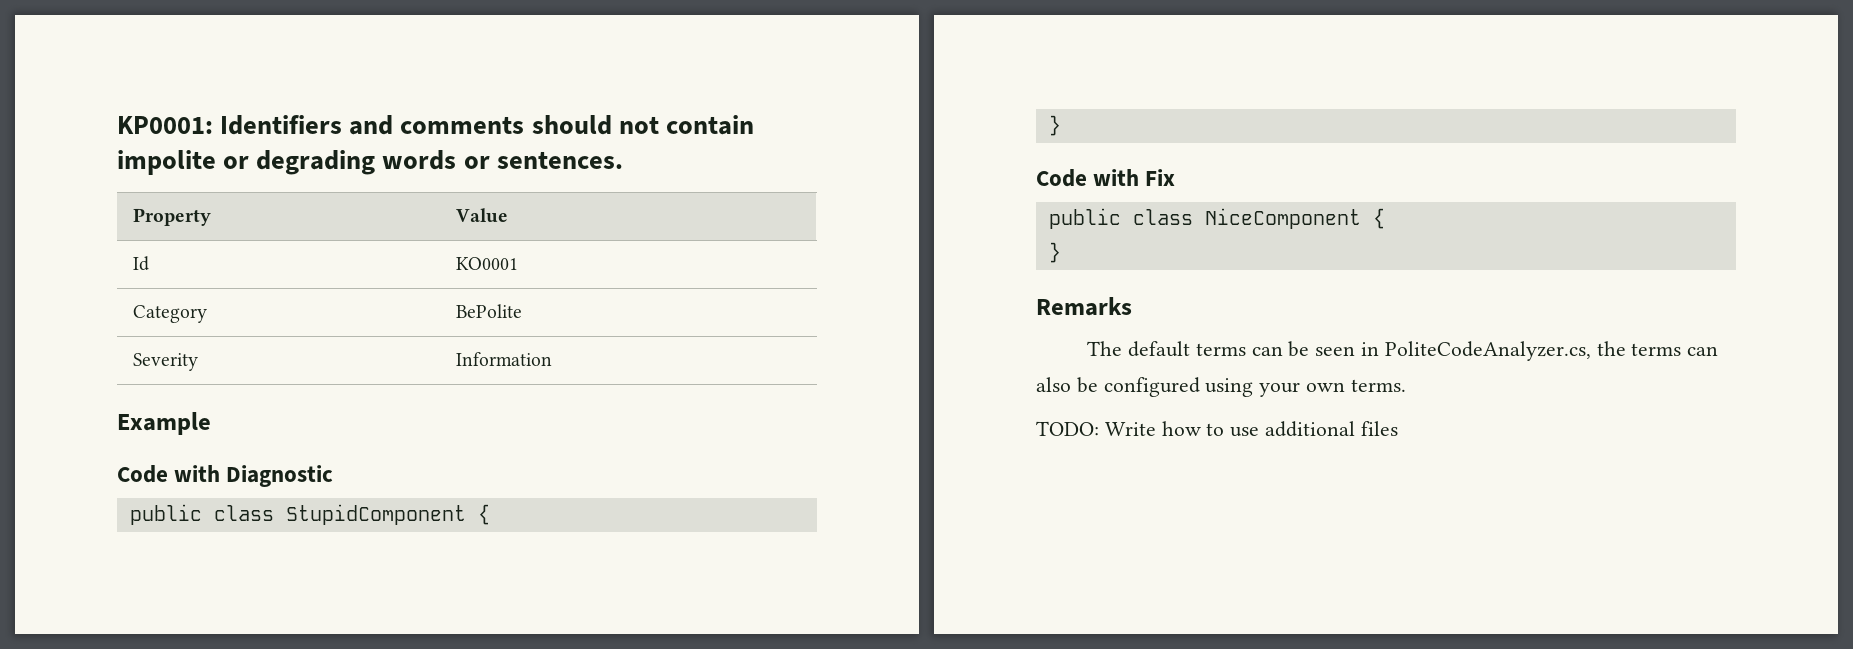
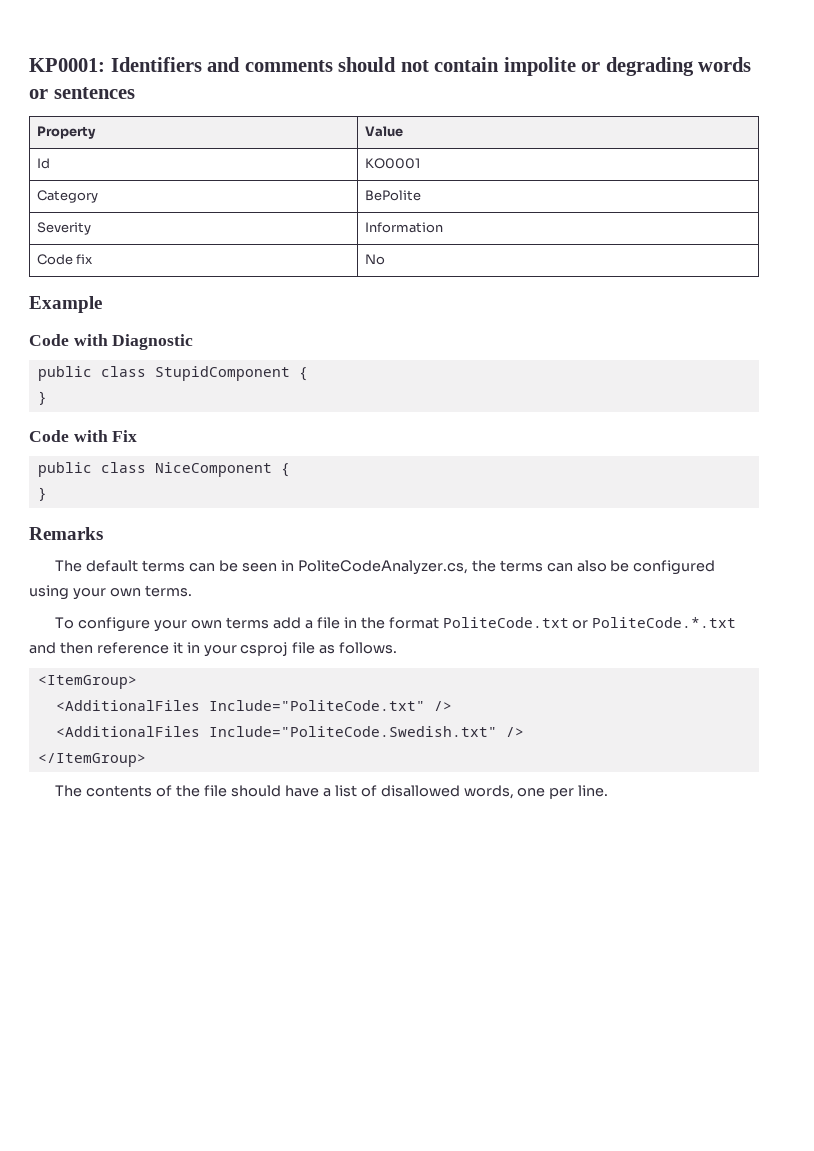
- KP0001: Identifiers and comments should not contain impolite or degrading words or sentences.
+ KP0001: Identifiers and comments should not contain impolite or degrading words or sentences
+ Code fix | No
- TODO: Write how to use additional files
+ To configure your own terms add a file in the format PoliteCode.txt or PoliteCode.*.txt and then reference it in your csproj file as follows.
+ <ItemGroup>
+ <AdditionalFiles Include="PoliteCode.txt" />
+ <AdditionalFiles Include="PoliteCode.Swedish.txt" />
+ </ItemGroup>
+ The contents of the file should have a list of disallowed words, one per line.

